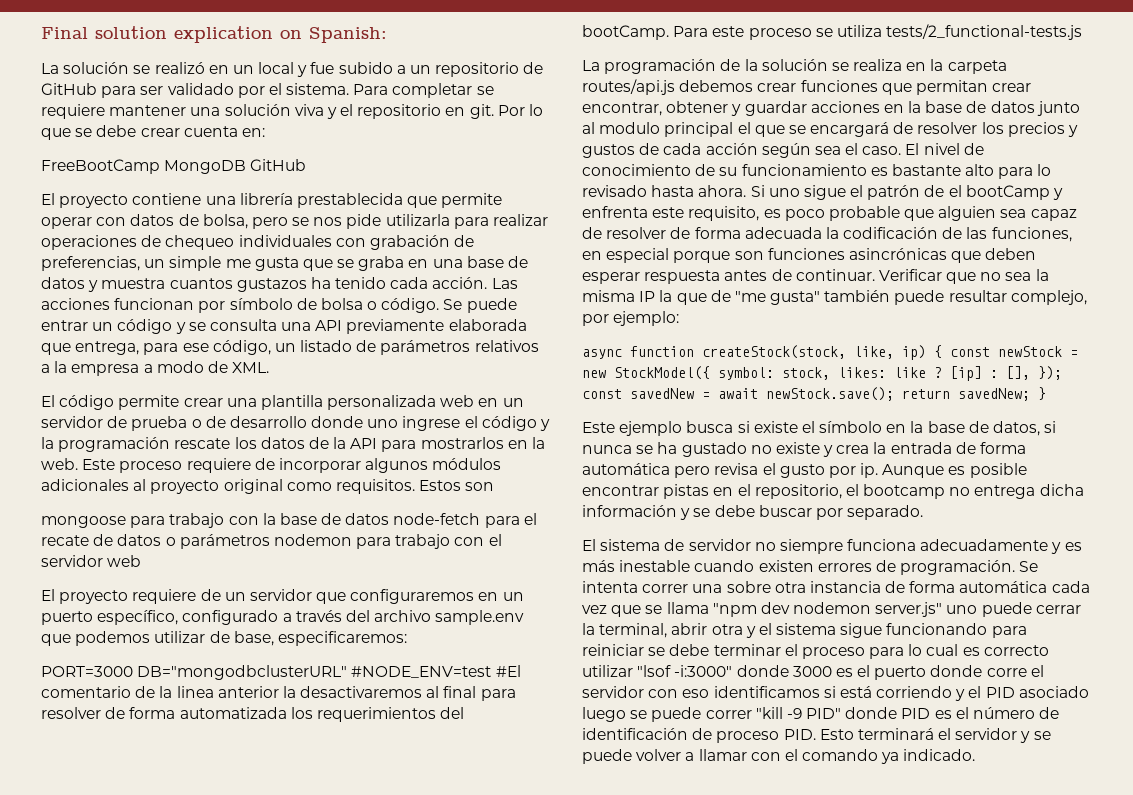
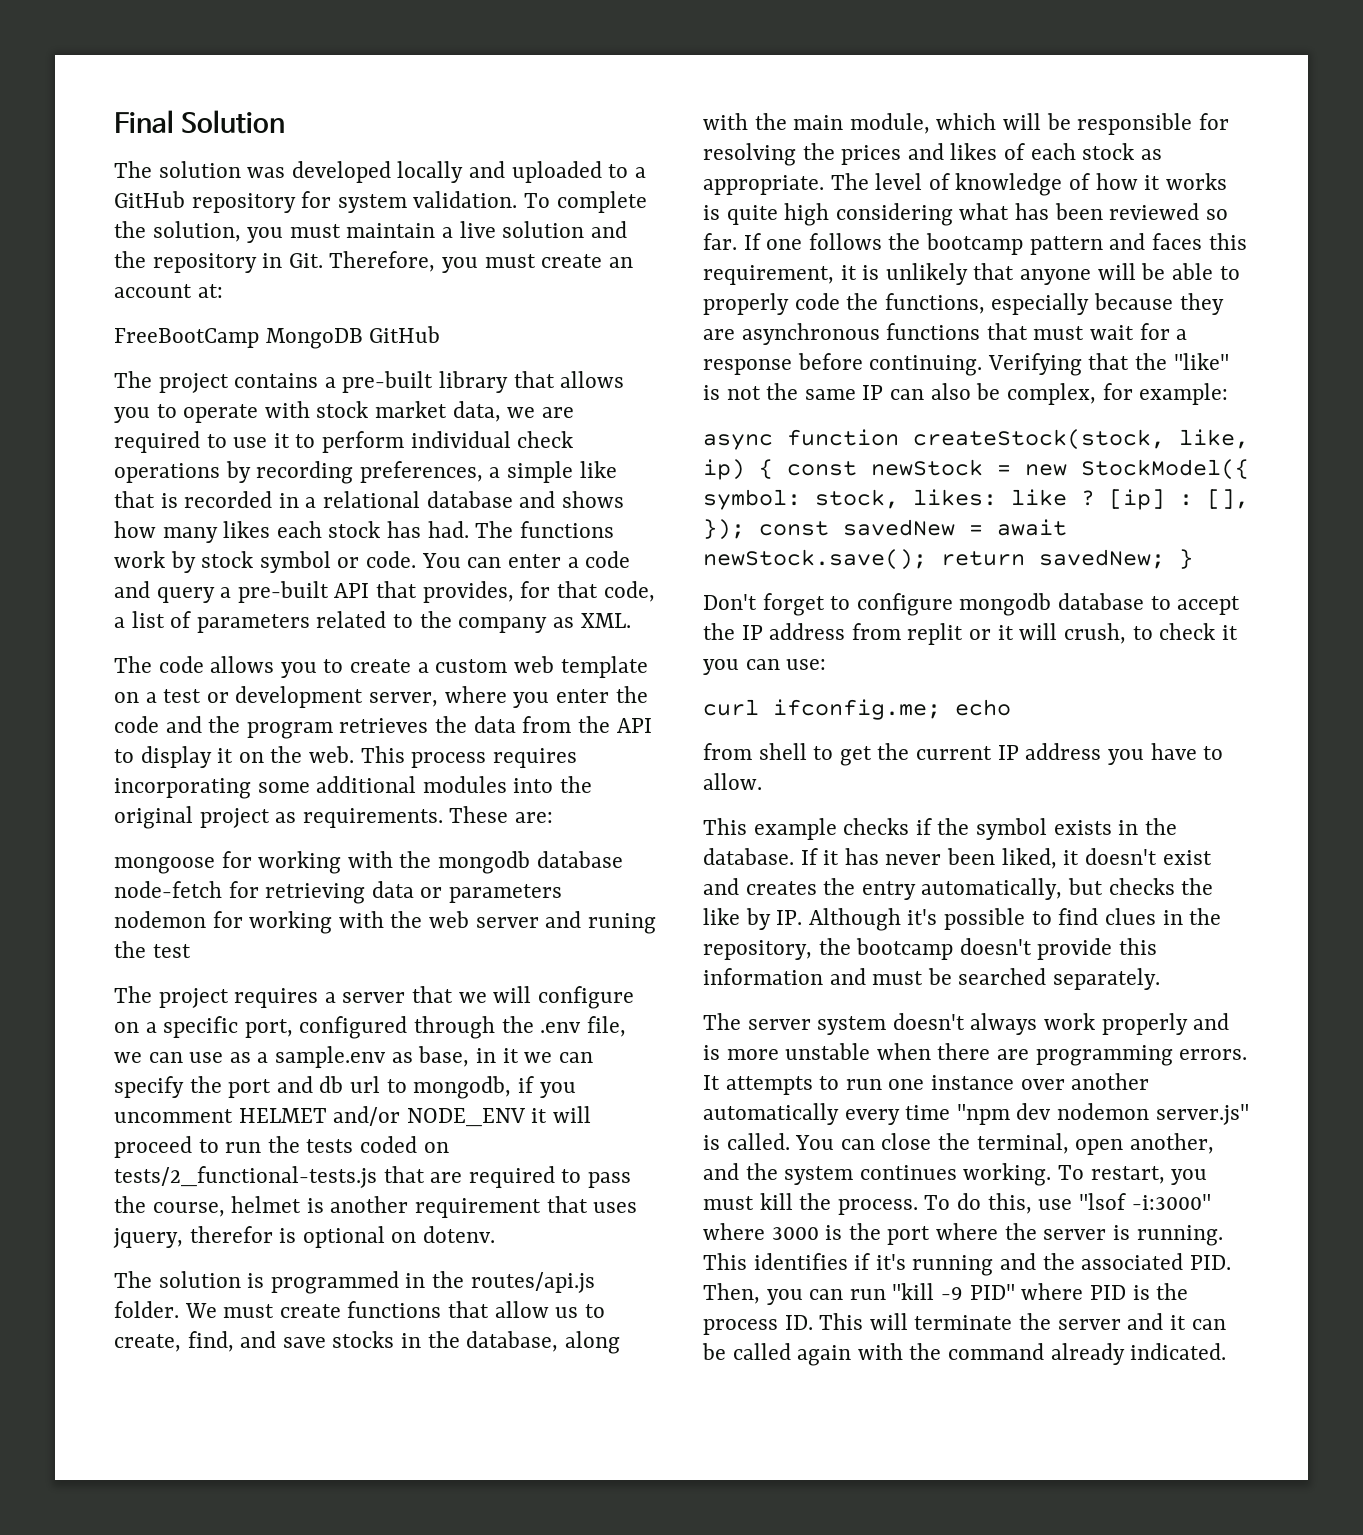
- Final solution explication on Spanish:
- La solución se realizó en un local y fue subido a un repositorio de GitHub para ser validado por el sistema. Para completar se requiere mantener una solución viva y el repositorio en git. Por lo que se debe crear cuenta en:
+ Final Solution
+ The solution was developed locally and uploaded to a GitHub repository for system validation. To complete the solution, you must maintain a live solution and the repository in Git. Therefore, you must create an account at:
  FreeBootCamp MongoDB GitHub
- El proyecto contiene una librería prestablecida que permite operar con datos de bolsa, pero se nos pide utilizarla para realizar operaciones de chequeo individuales con grabación de preferencias, un simple me gusta que se graba en una base de datos y muestra cuantos gustazos ha tenido cada acción. Las acciones funcionan por símbolo de bolsa o código. Se puede entrar un código y se consulta una API previamente elaborada que entrega, para ese código, un listado de parámetros relativos a la empresa a modo de XML.
- El código permite crear una plantilla personalizada web en un servidor de prueba o de desarrollo donde uno ingrese el código y la programación rescate los datos de la API para mostrarlos en la web. Este proceso requiere de incorporar algunos módulos adicionales al proyecto original como requisitos. Estos son
- mongoose para trabajo con la base de datos node-fetch para el recate de datos o parámetros nodemon para trabajo con el servidor web
- El proyecto requiere de un servidor que configuraremos en un puerto específico, configurado a través del archivo sample.env que podemos utilizar de base, especificaremos:
- PORT=3000 DB="mongodbclusterURL" #NODE_ENV=test #El comentario de la linea anterior la desactivaremos al final para resolver de forma automatizada los requerimientos del bootCamp. Para este proceso se utiliza tests/2_functional-tests.js
- La programación de la solución se realiza en la carpeta routes/api.js debemos crear funciones que permitan crear encontrar, obtener y guardar acciones en la base de datos junto al modulo principal el que se encargará de resolver los precios y gustos de cada acción según sea el caso. El nivel de conocimiento de su funcionamiento es bastante alto para lo revisado hasta ahora. Si uno sigue el patrón de el bootCamp y enfrenta este requisito, es poco probable que alguien sea capaz de resolver de forma adecuada la codificación de las funciones, en especial porque son funciones asincrónicas que deben esperar respuesta antes de continuar. Verificar que no sea la misma IP la que de "me gusta" también puede resultar complejo, por ejemplo:
+ The project contains a pre-built library that allows you to operate with stock market data, we are required to use it to perform individual check operations by recording preferences, a simple like that is recorded in a relational database and shows how many likes each stock has had. The functions work by stock symbol or code. You can enter a code and query a pre-built API that provides, for that code, a list of parameters related to the company as XML.
+ The code allows you to create a custom web template on a test or development server, where you enter the code and the program retrieves the data from the API to display it on the web. This process requires incorporating some additional modules into the original project as requirements. These are:
+ mongoose for working with the mongodb database node-fetch for retrieving data or parameters nodemon for working with the web server and runing the test
+ The project requires a server that we will configure on a specific port, configured through the .env file, we can use as a sample.env as base, in it we can specify the port and db url to mongodb, if you uncomment HELMET and/or NODE_ENV it will proceed to run the tests coded on tests/2_functional-tests.js that are required to pass the course, helmet is another requirement that uses jquery, therefor is optional on dotenv.
+ The solution is programmed in the routes/api.js folder. We must create functions that allow us to create, find, and save stocks in the database, along with the main module, which will be responsible for resolving the prices and likes of each stock as appropriate. The level of knowledge of how it works is quite high considering what has been reviewed so far. If one follows the bootcamp pattern and faces this requirement, it is unlikely that anyone will be able to properly code the functions, especially because they are asynchronous functions that must wait for a response before continuing. Verifying that the "like" is not the same IP can also be complex, for example:
- Este ejemplo busca si existe el símbolo en la base de datos, si nunca se ha gustado no existe y crea la entrada de forma automática pero revisa el gusto por ip. Aunque es posible encontrar pistas en el repositorio, el bootcamp no entrega dicha información y se debe buscar por separado.
- El sistema de servidor no siempre funciona adecuadamente y es más inestable cuando existen errores de programación. Se intenta correr una sobre otra instancia de forma automática cada vez que se llama "npm dev nodemon server.js" uno puede cerrar la terminal, abrir otra y el sistema sigue funcionando para reiniciar se debe terminar el proceso para lo cual es correcto utilizar "lsof -i:3000" donde 3000 es el puerto donde corre el servidor con eso identificamos si está corriendo y el PID asociado luego se puede correr "kill -9 PID" donde PID es el número de identificación de proceso PID. Esto terminará el servidor y se puede volver a llamar con el comando ya indicado.
+ Don't forget to configure mongodb database to accept the IP address from replit or it will crush, to check it you can use:
+ curl ifconfig.me; echo
+ from shell to get the current IP address you have to allow.
+ This example checks if the symbol exists in the database. If it has never been liked, it doesn't exist and creates the entry automatically, but checks the like by IP. Although it's possible to find clues in the repository, the bootcamp doesn't provide this information and must be searched separately.
+ The server system doesn't always work properly and is more unstable when there are programming errors. It attempts to run one instance over another automatically every time "npm dev nodemon server.js" is called. You can close the terminal, open another, and the system continues working. To restart, you must kill the process. To do this, use "lsof -i:3000" where 3000 is the port where the server is running. This identifies if it's running and the associated PID. Then, you can run "kill -9 PID" where PID is the process ID. This will terminate the server and it can be called again with the command already indicated.

